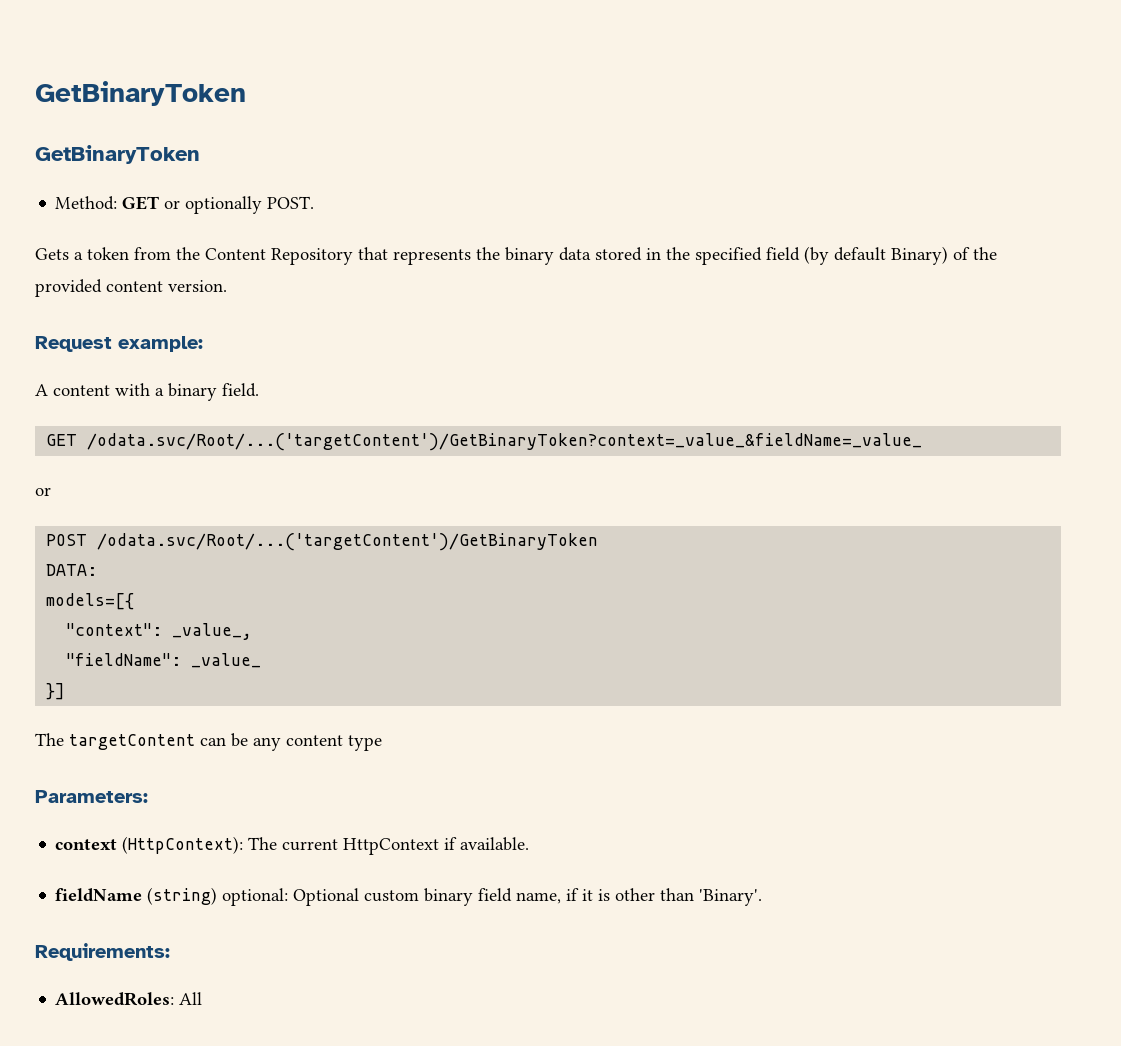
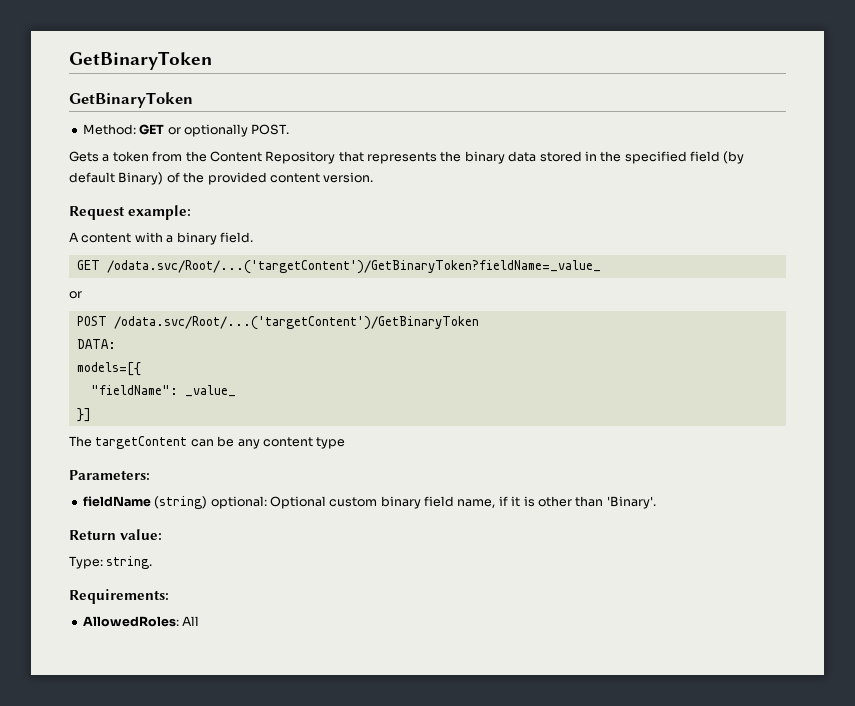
- GET /odata.svc/Root/...('targetContent')/GetBinaryToken?context=_value_&fieldName=_value_
+ GET /odata.svc/Root/...('targetContent')/GetBinaryToken?fieldName=_value_
- "context": _value_,
- context (HttpContext): The current HttpContext if available.
+ Return value:
+ Type: string.

